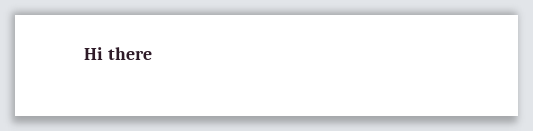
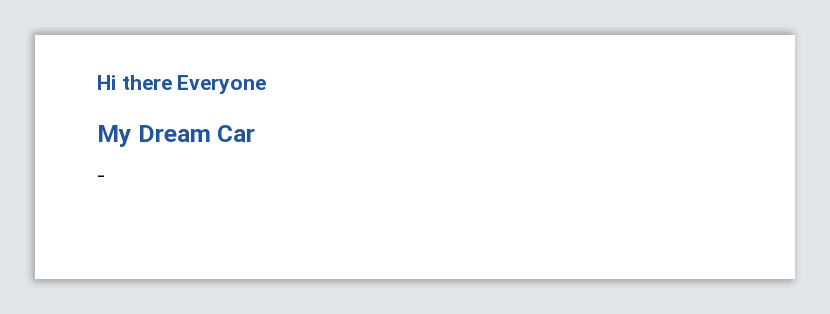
- Hi there
+ Hi there Everyone
+ My Dream Car
+ -

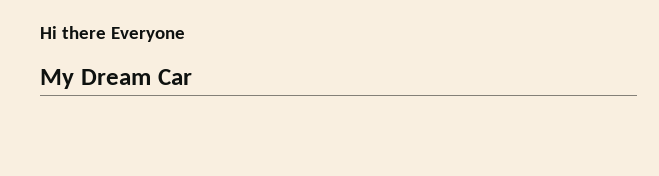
- -

